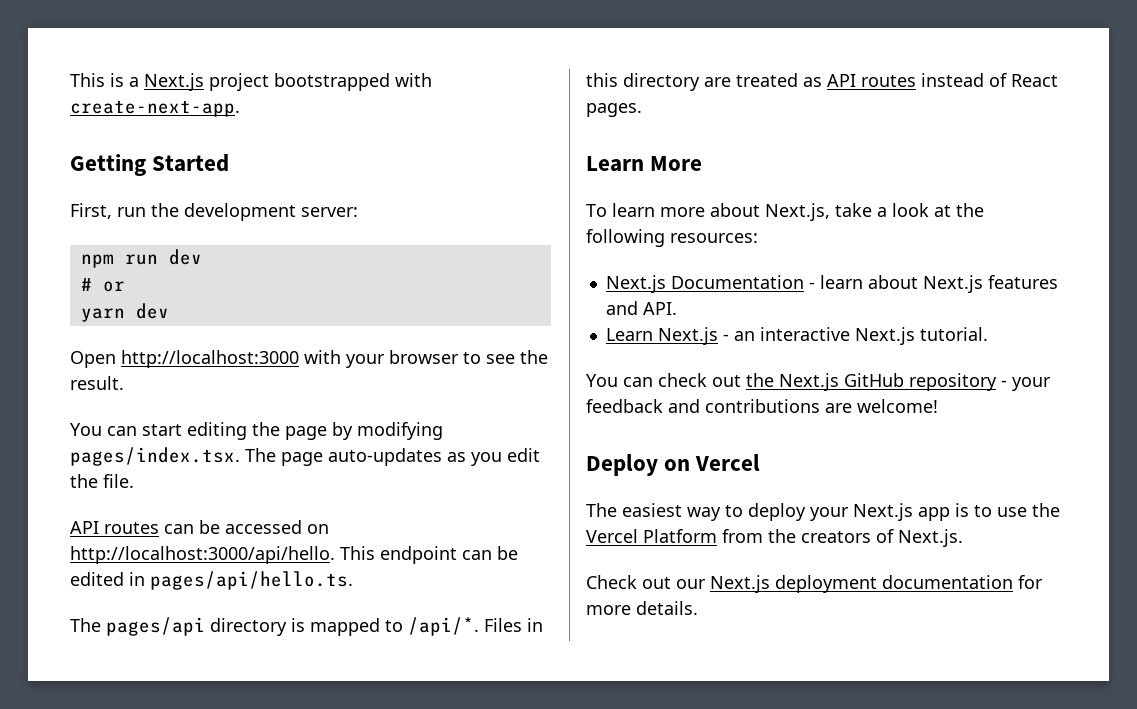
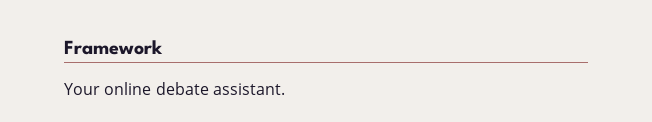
- This is a Next.js project bootstrapped with create-next-app.
- Getting Started
- First, run the development server:
- npm run dev
- # or
- yarn dev
- Open http://localhost:3000 with your browser to see the result.
- You can start editing the page by modifying pages/index.tsx. The page auto-updates as you edit the file.
- API routes can be accessed on http://localhost:3000/api/hello. This endpoint can be edited in pages/api/hello.ts.
- The pages/api directory is mapped to /api/*. Files in this directory are treated as API routes instead of React pages.
- Learn More
- To learn more about Next.js, take a look at the following resources:
- Next.js Documentation - learn about Next.js features and API.
- Learn Next.js - an interactive Next.js tutorial.
- You can check out the Next.js GitHub repository - your feedback and contributions are welcome!
- Deploy on Vercel
- The easiest way to deploy your Next.js app is to use the Vercel Platform from the creators of Next.js.
- Check out our Next.js deployment documentation for more details.
+ Framework
+ Your online debate assistant.

